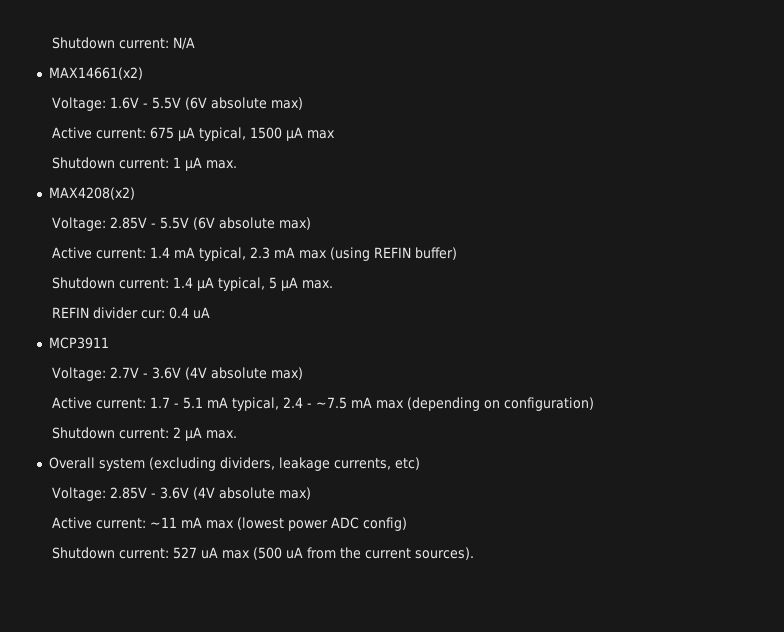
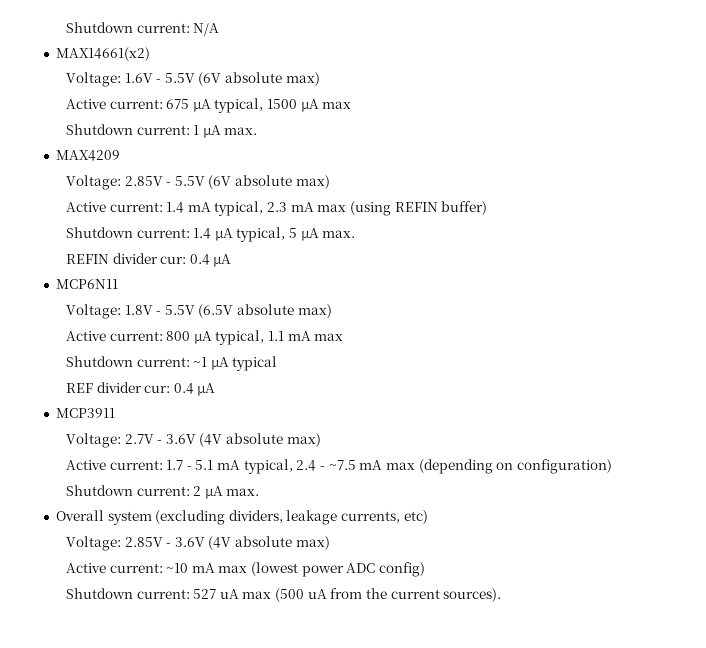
- MAX4208(x2)
+ MAX4209
- REFIN divider cur: 0.4 uA
+ REFIN divider cur: 0.4 µA
+ MCP6N11
+ Voltage: 1.8V - 5.5V (6.5V absolute max)
+ Active current: 800 µA typical, 1.1 mA max
+ Shutdown current: ~1 µA typical
+ REF divider cur: 0.4 µA
- Active current: ~11 mA max (lowest power ADC config)
+ Active current: ~10 mA max (lowest power ADC config)

